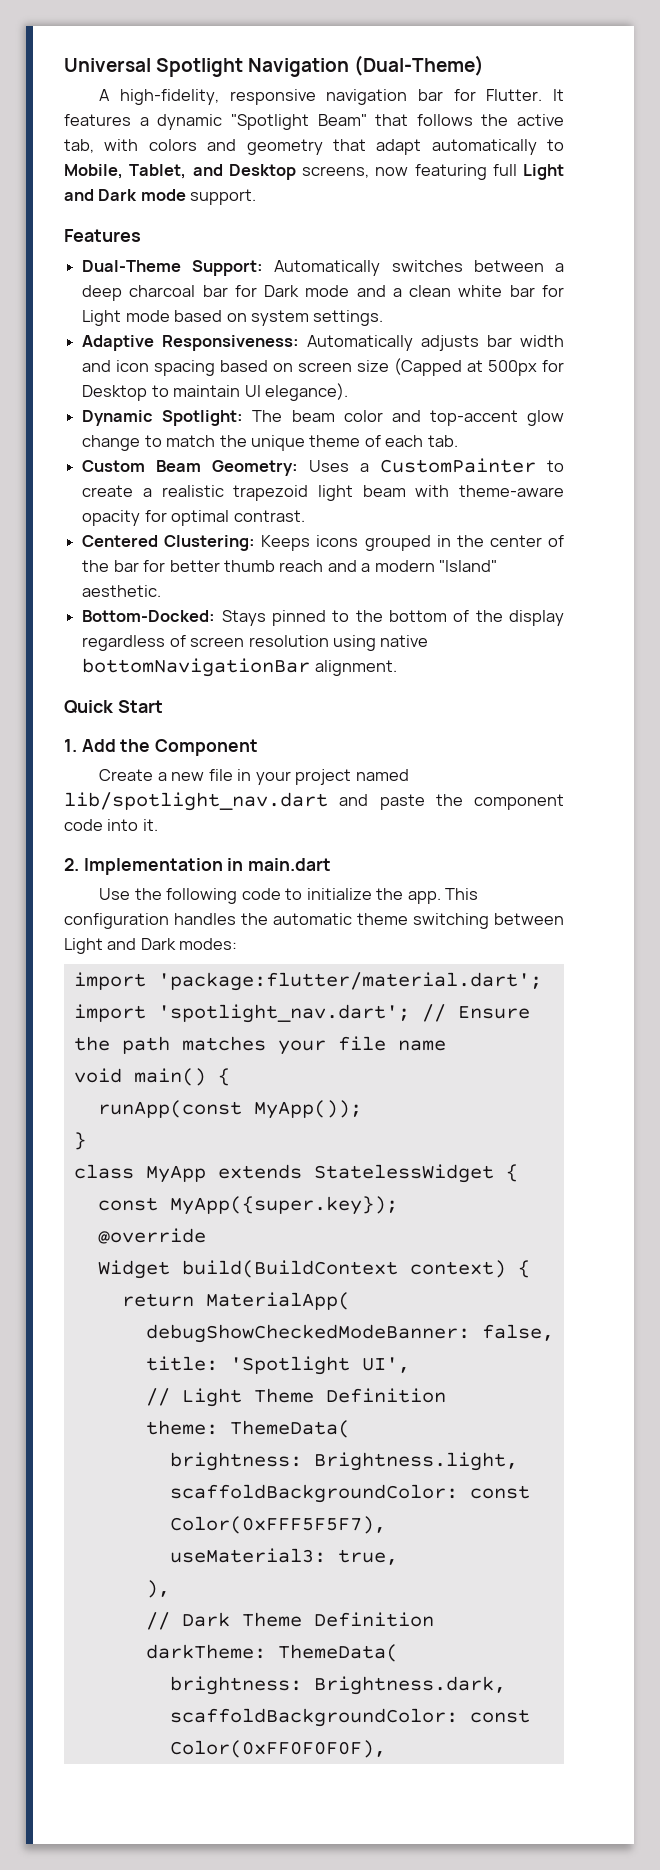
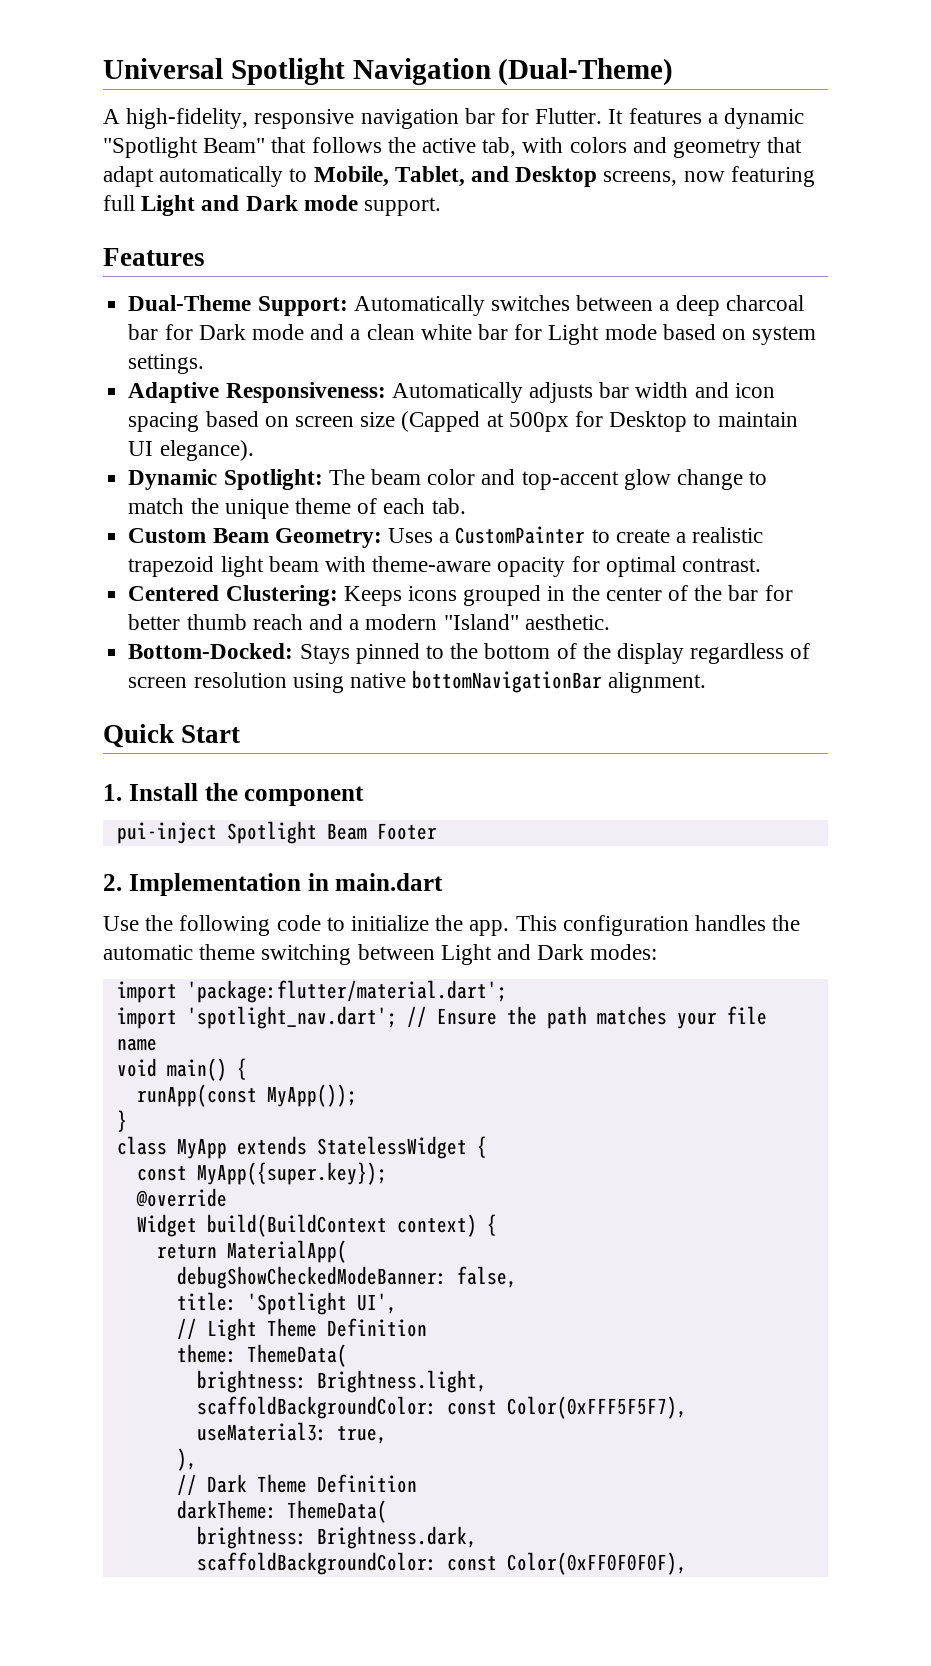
- 1. Add the Component
- Create a new file in your project named lib/spotlight_nav.dart and paste the component code into it.
+ 1. Install the component
+ pui-inject Spotlight Beam Footer

